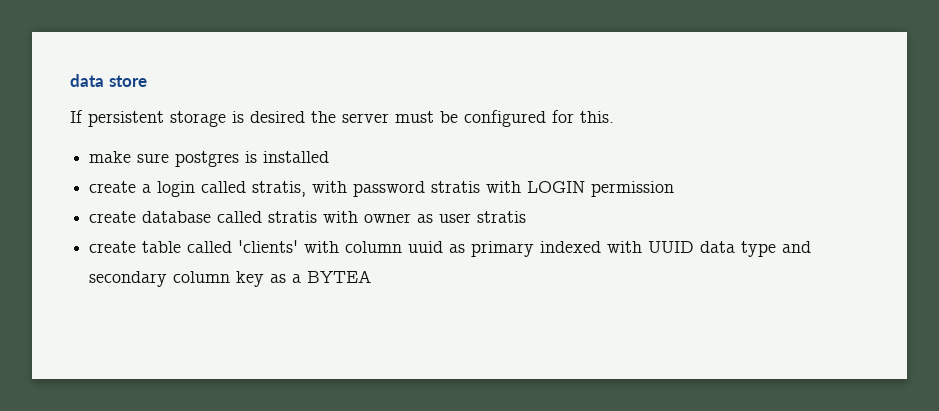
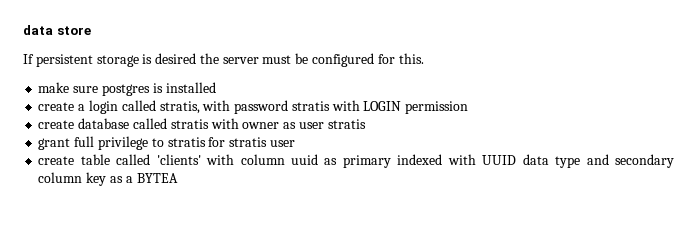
+ grant full privilege to stratis for stratis user

